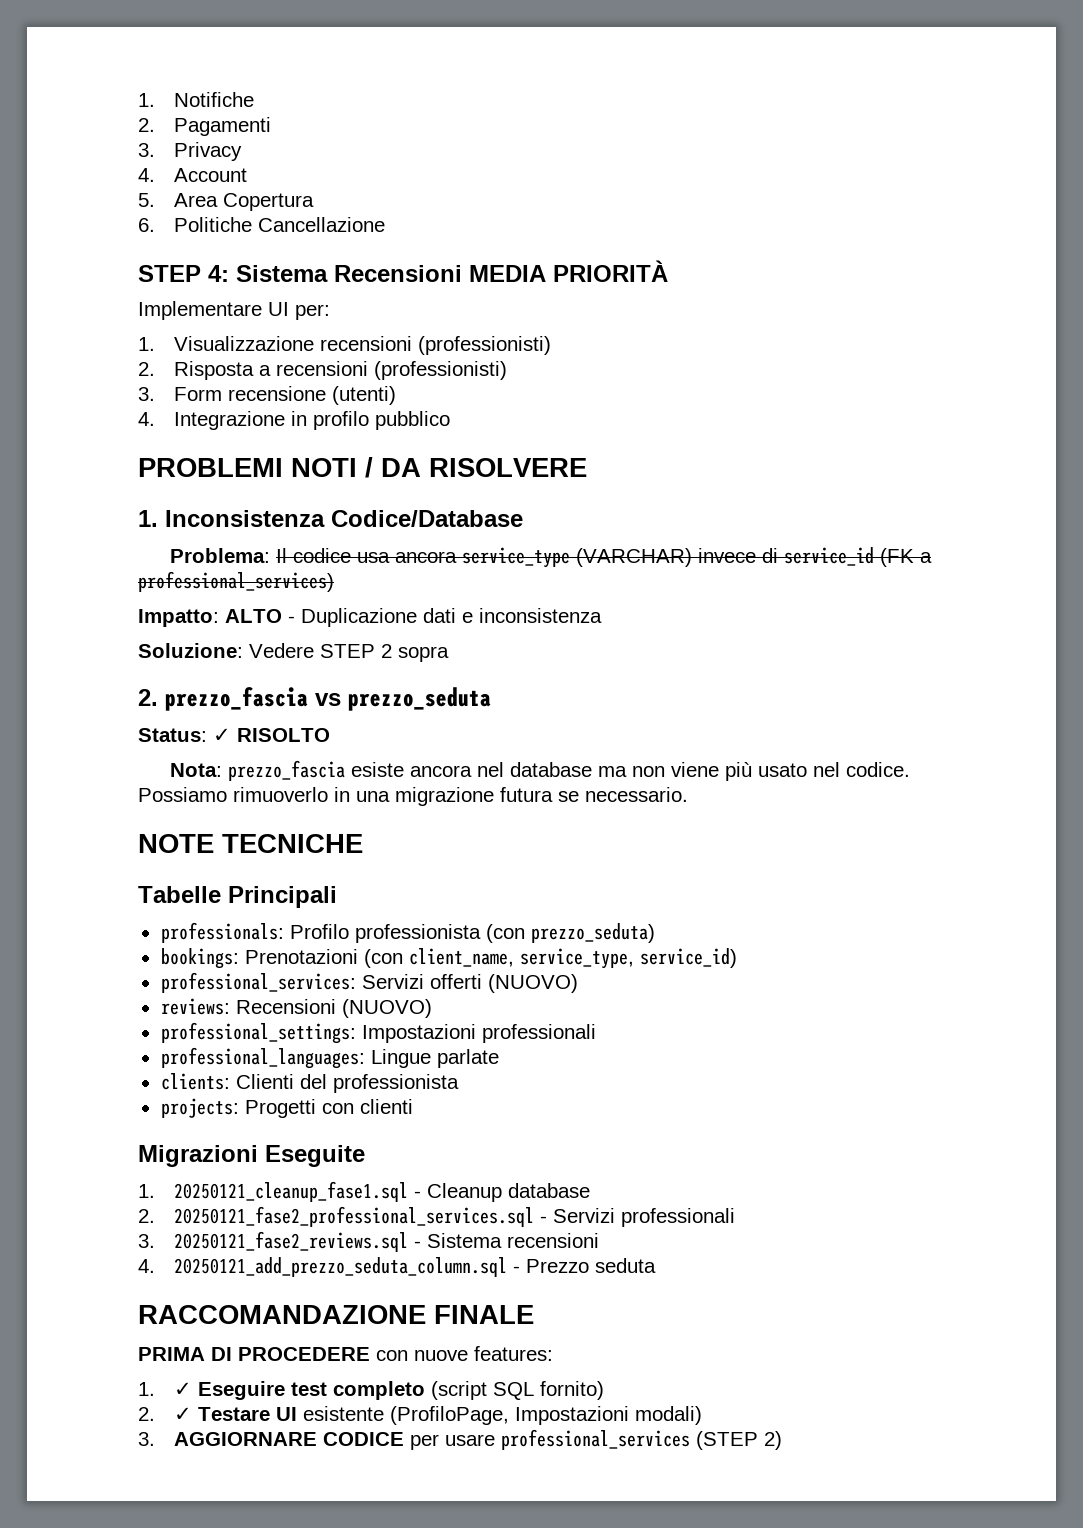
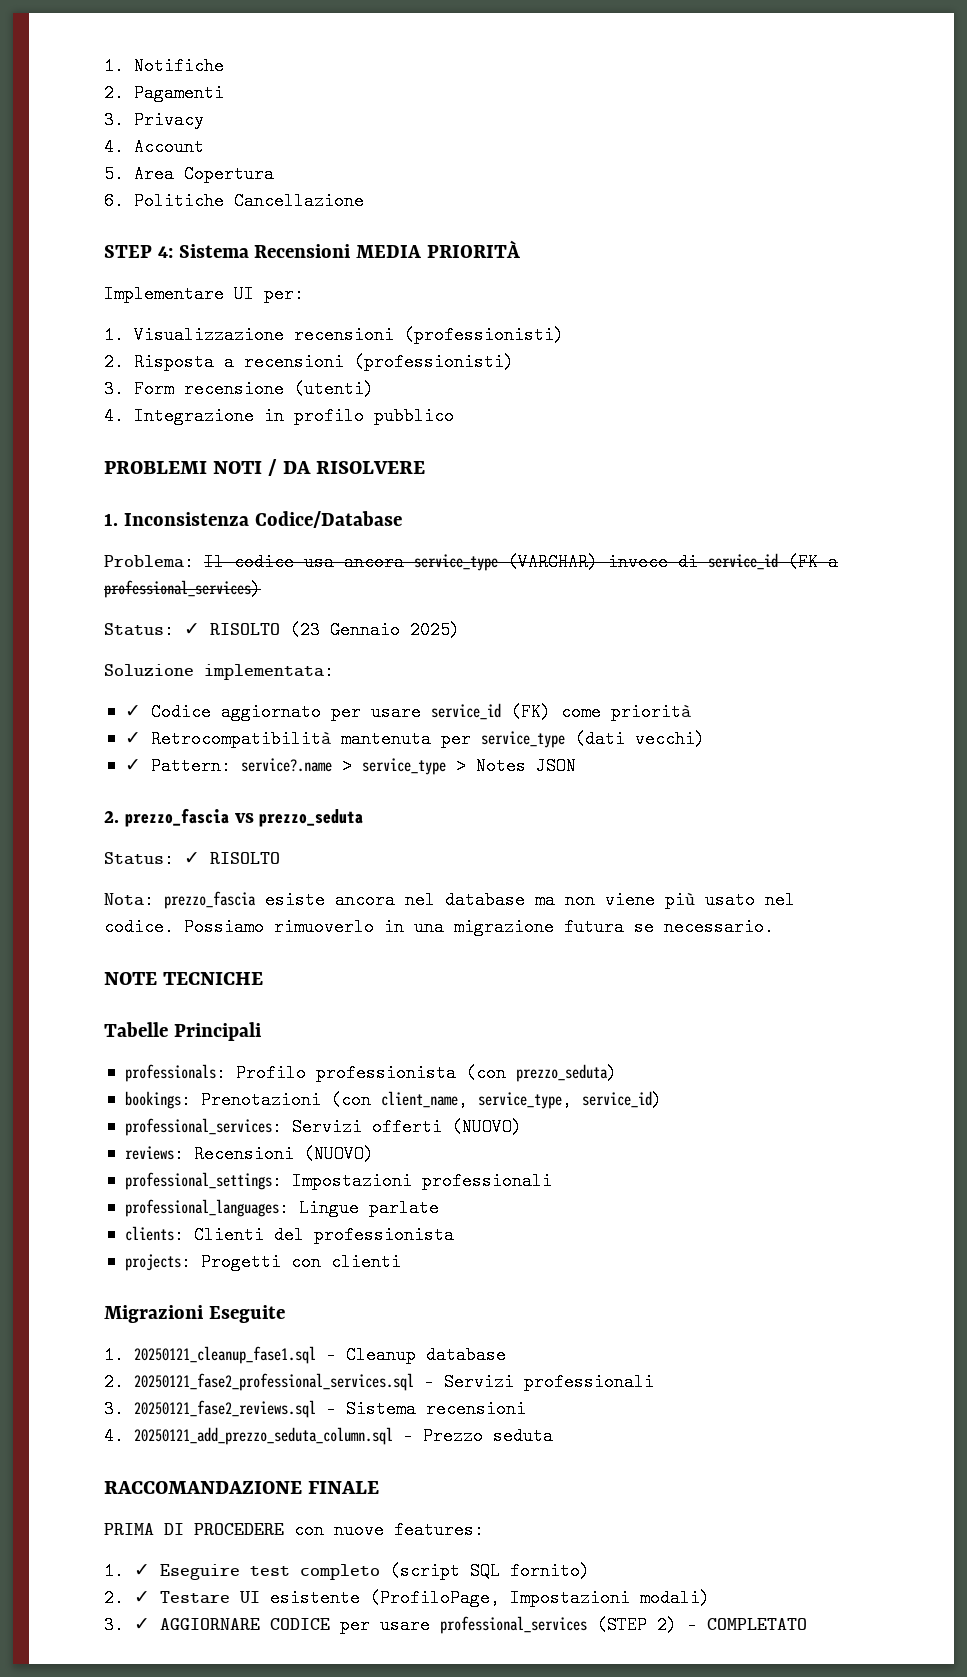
- Impatto: ALTO - Duplicazione dati e inconsistenza
- Soluzione: Vedere STEP 2 sopra
+ Status: ✓ RISOLTO (23 Gennaio 2025)
+ Soluzione implementata:
+ ✓ Codice aggiornato per usare service_id (FK) come priorità
+ ✓ Retrocompatibilità mantenuta per service_type (dati vecchi)
+ ✓ Pattern: service?.name > service_type > Notes JSON
- 3. AGGIORNARE CODICE per usare professional_services (STEP 2)
+ 3. ✓ AGGIORNARE CODICE per usare professional_services (STEP 2) - COMPLETATO

